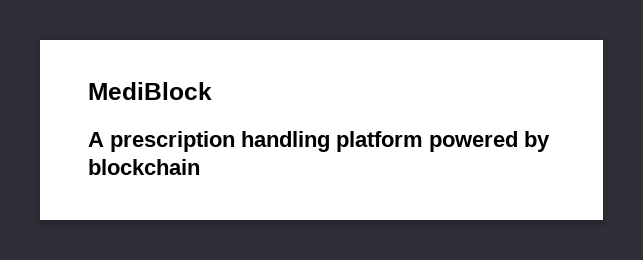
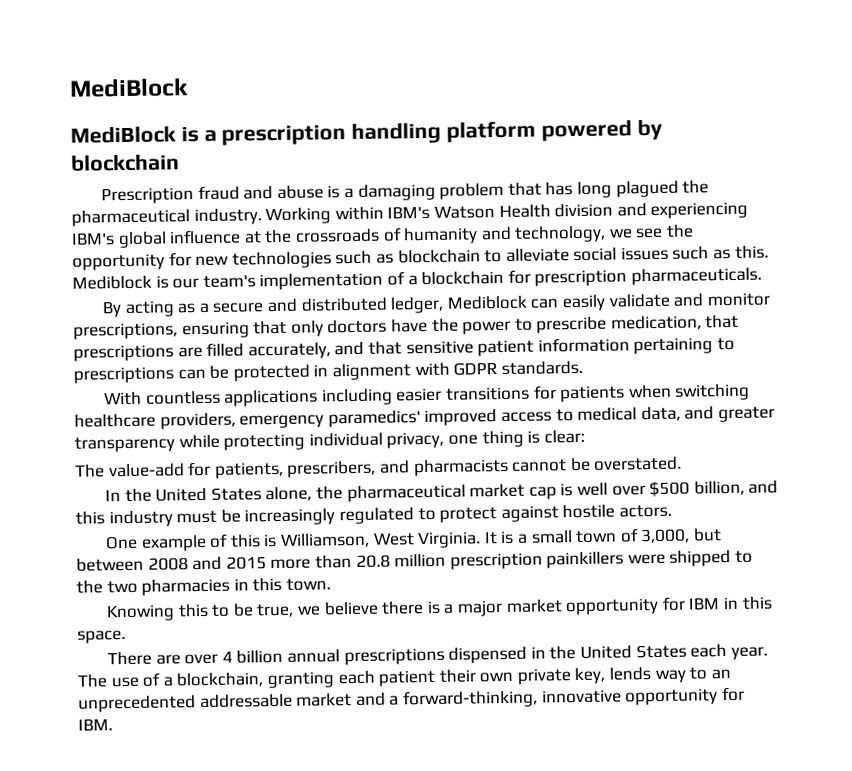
- A prescription handling platform powered by blockchain
+ MediBlock is a prescription handling platform powered by blockchain
+ Prescription fraud and abuse is a damaging problem that has long plagued the pharmaceutical industry. Working within IBM's Watson Health division and experiencing IBM's global influence at the crossroads of humanity and technology, we see the opportunity for new technologies such as blockchain to alleviate social issues such as this. Mediblock is our team's implementation of a blockchain for prescription pharmaceuticals.
+ By acting as a secure and distributed ledger, Mediblock can easily validate and monitor prescriptions, ensuring that only doctors have the power to prescribe medication, that prescriptions are filled accurately, and that sensitive patient information pertaining to prescriptions can be protected in alignment with GDPR standards.
+ With countless applications including easier transitions for patients when switching healthcare providers, emergency paramedics' improved access to medical data, and greater transparency while protecting individual privacy, one thing is clear:
+ The value-add for patients, prescribers, and pharmacists cannot be overstated.
+ In the United States alone, the pharmaceutical market cap is well over $500 billion, and this industry must be increasingly regulated to protect against hostile actors.
+ One example of this is Williamson, West Virginia. It is a small town of 3,000, but between 2008 and 2015 more than 20.8 million prescription painkillers were shipped to the two pharmacies in this town.
+ Knowing this to be true, we believe there is a major market opportunity for IBM in this space.
+ There are over 4 billion annual prescriptions dispensed in the United States each year. The use of a blockchain, granting each patient their own private key, lends way to an unprecedented addressable market and a forward-thinking, innovative opportunity for IBM.

